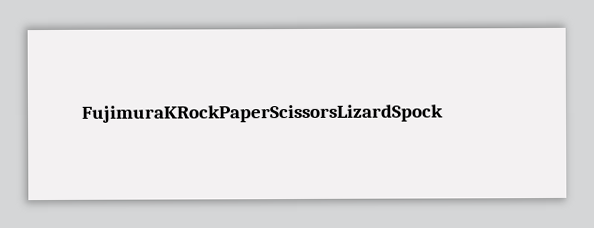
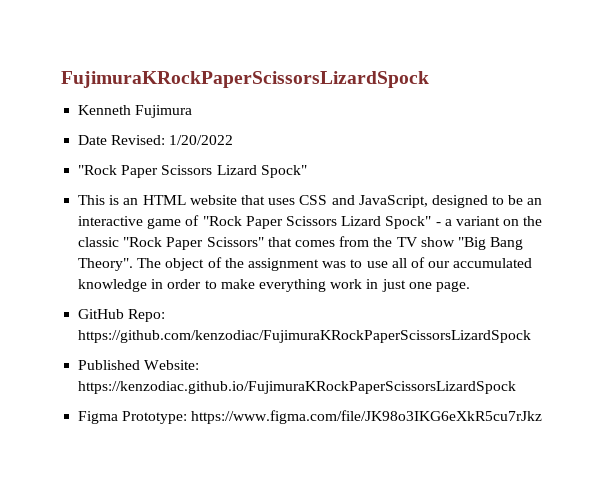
+ Kenneth Fujimura
+ Date Revised: 1/20/2022
+ "Rock Paper Scissors Lizard Spock"
+ This is an HTML website that uses CSS and JavaScript, designed to be an interactive game of "Rock Paper Scissors Lizard Spock" - a variant on the classic "Rock Paper Scissors" that comes from the TV show "Big Bang Theory". The object of the assignment was to use all of our accumulated knowledge in order to make everything work in just one page.
+ GitHub Repo: https://github.com/kenzodiac/FujimuraKRockPaperScissorsLizardSpock
+ Published Website: https://kenzodiac.github.io/FujimuraKRockPaperScissorsLizardSpock
+ Figma Prototype: https://www.figma.com/file/JK98o3IKG6eXkR5cu7rJkz

